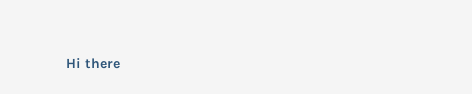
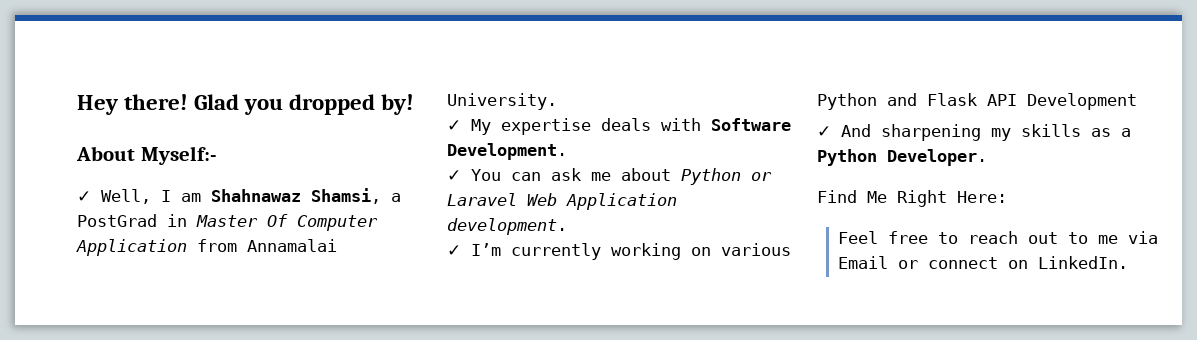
- Hi there
+ Hey there! Glad you dropped by!
+ About Myself:-
+ ✓ Well, I am Shahnawaz Shamsi, a PostGrad in Master Of Computer Application from Annamalai University.
+ ✓ My expertise deals with Software Development.
+ ✓ You can ask me about Python or Laravel Web Application development.
+ ✓ I’m currently working on various Python and Flask API Development
+ ✓ And sharpening my skills as a Python Developer.
+ Find Me Right Here:
+ Feel free to reach out to me via Email or connect on LinkedIn.

